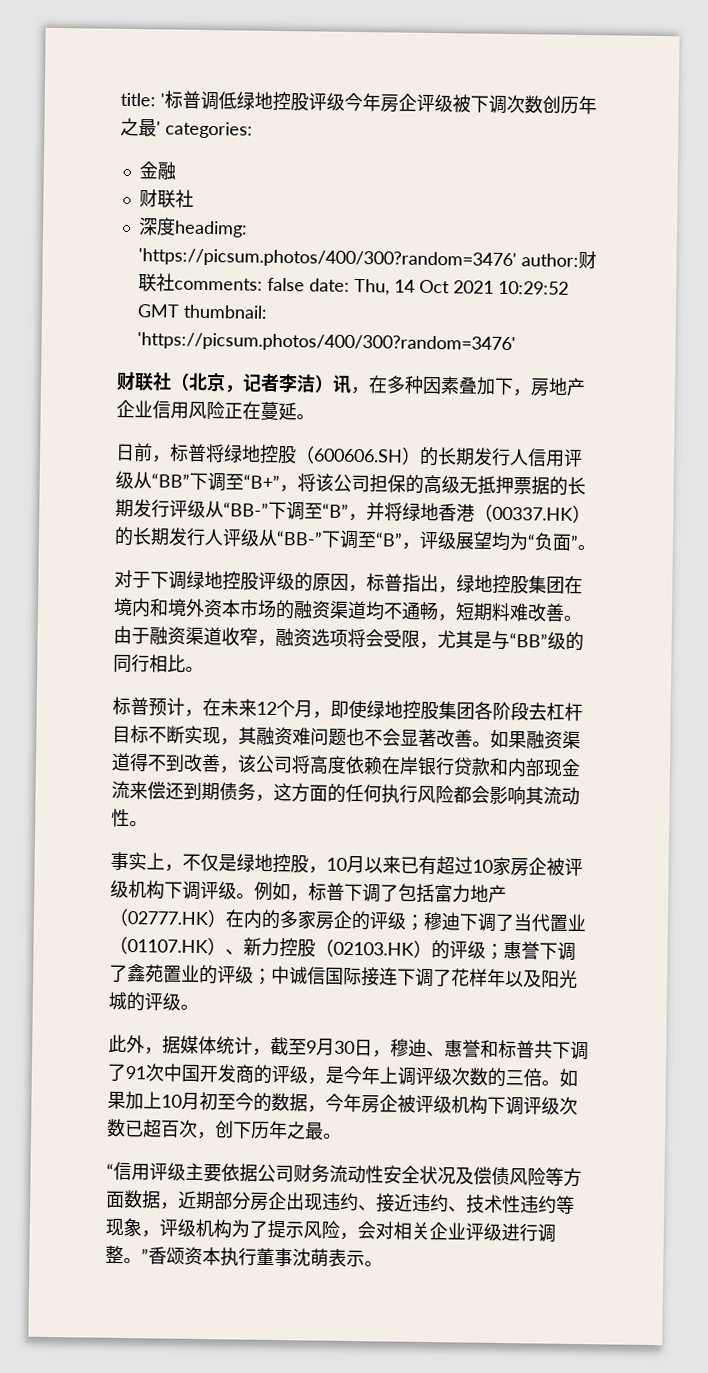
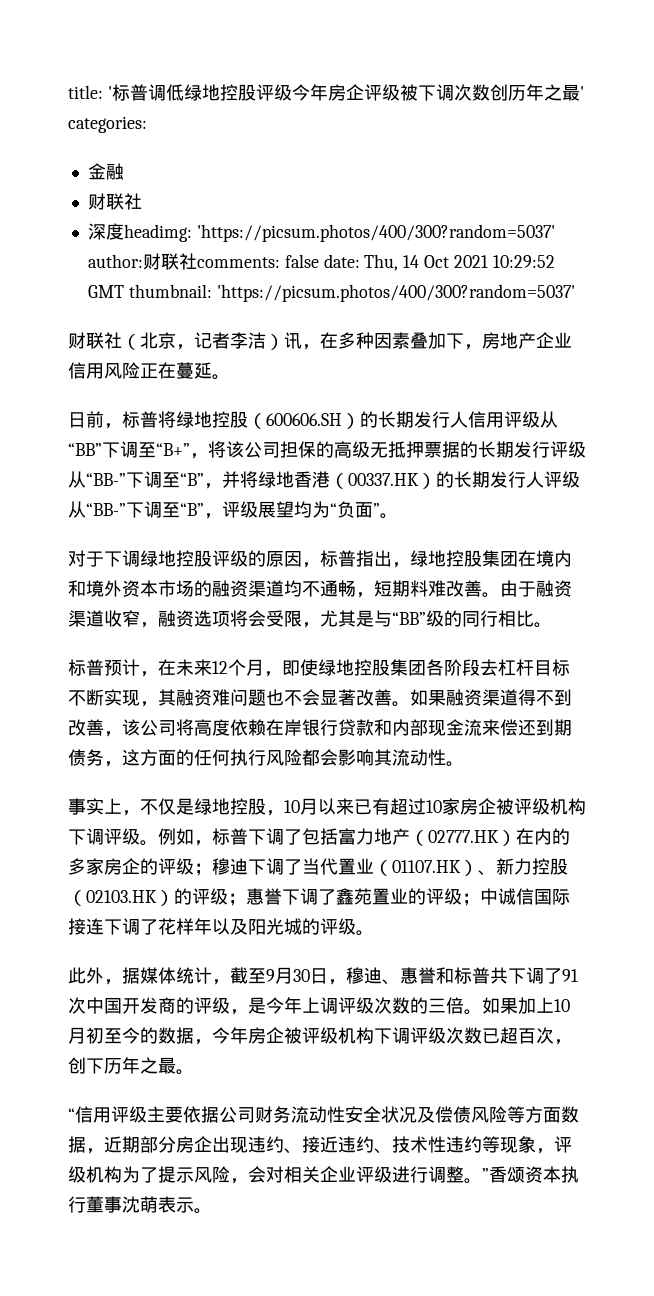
- 深度headimg: 'https://picsum.photos/400/300?random=3476' author:财联社comments: false date: Thu, 14 Oct 2021 10:29:52 GMT thumbnail: 'https://picsum.photos/400/300?random=3476'
+ 深度headimg: 'https://picsum.photos/400/300?random=5037' author:财联社comments: false date: Thu, 14 Oct 2021 10:29:52 GMT thumbnail: 'https://picsum.photos/400/300?random=5037'

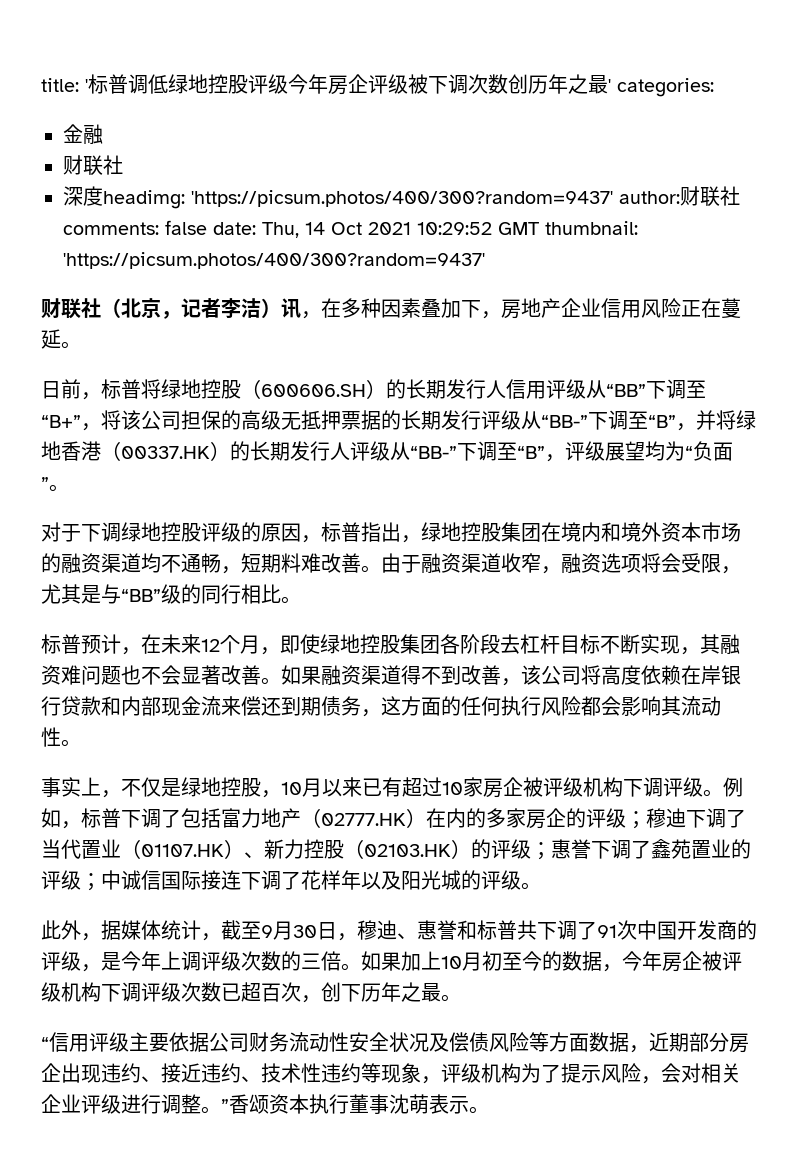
- 深度headimg: 'https://picsum.photos/400/300?random=5037' author:财联社comments: false date: Thu, 14 Oct 2021 10:29:52 GMT thumbnail: 'https://picsum.photos/400/300?random=5037'
+ 深度headimg: 'https://picsum.photos/400/300?random=9437' author:财联社comments: false date: Thu, 14 Oct 2021 10:29:52 GMT thumbnail: 'https://picsum.photos/400/300?random=9437'

